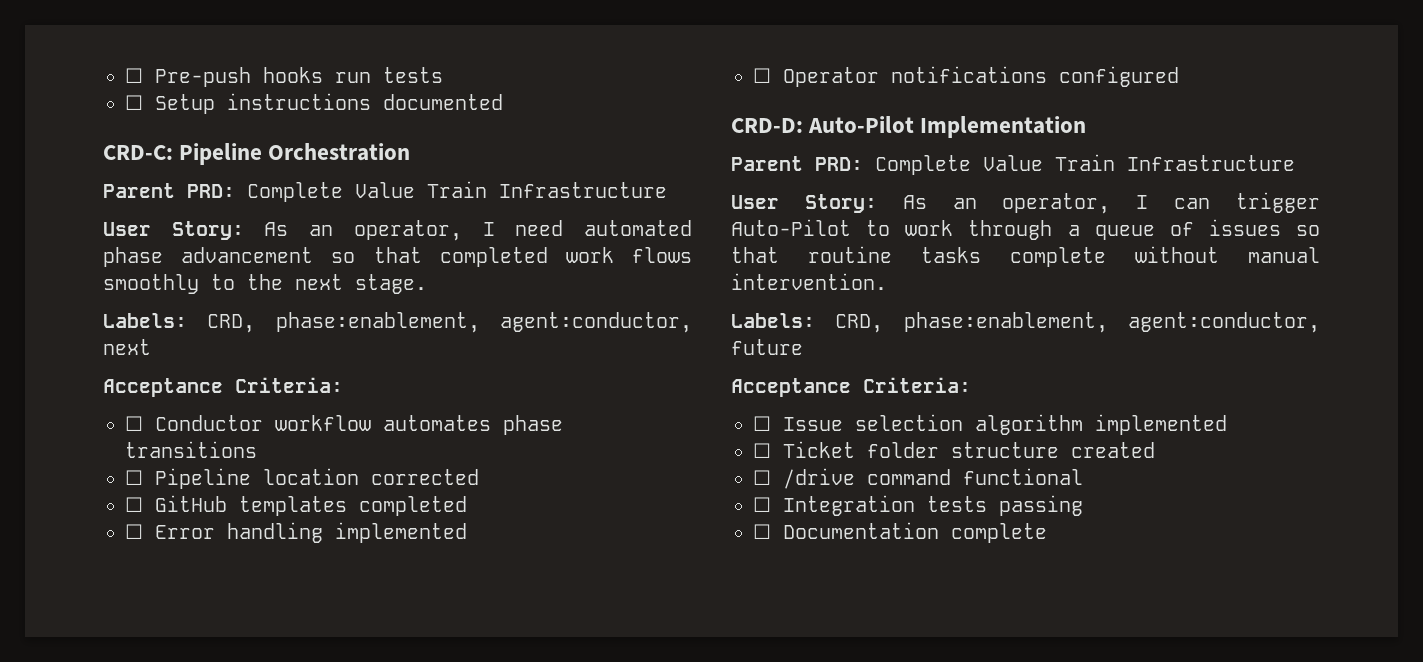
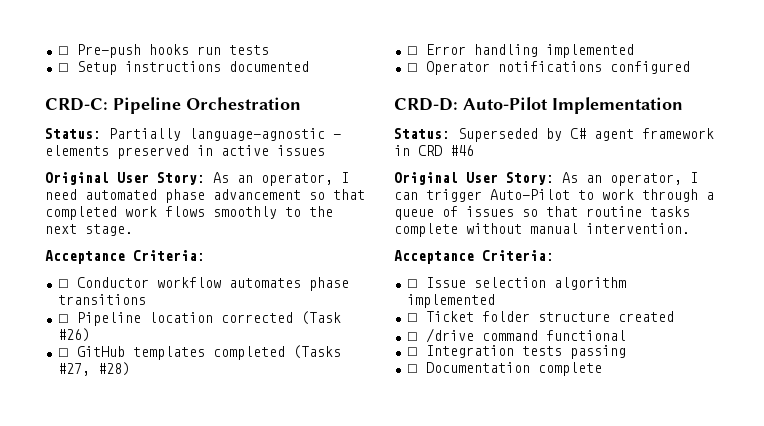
  CRD-C: Pipeline Orchestration
- Parent PRD: Complete Value Train Infrastructure
- User Story: As an operator, I need automated phase advancement so that completed work flows smoothly to the next stage.
+ Status: Partially language-agnostic - elements preserved in active issues
+ Original User Story: As an operator, I need automated phase advancement so that completed work flows smoothly to the next stage.
- Labels: CRD, phase:enablement, agent:conductor, next
- ☐ Pipeline location corrected
+ ☐ Pipeline location corrected (Task #26)
- ☐ GitHub templates completed
+ ☐ GitHub templates completed (Tasks #27, #28)
  CRD-D: Auto-Pilot Implementation
- Parent PRD: Complete Value Train Infrastructure
- User Story: As an operator, I can trigger Auto-Pilot to work through a queue of issues so that routine tasks complete without manual intervention.
+ Status: Superseded by C# agent framework in CRD #46
+ Original User Story: As an operator, I can trigger Auto-Pilot to work through a queue of issues so that routine tasks complete without manual intervention.
- Labels: CRD, phase:enablement, agent:conductor, future

